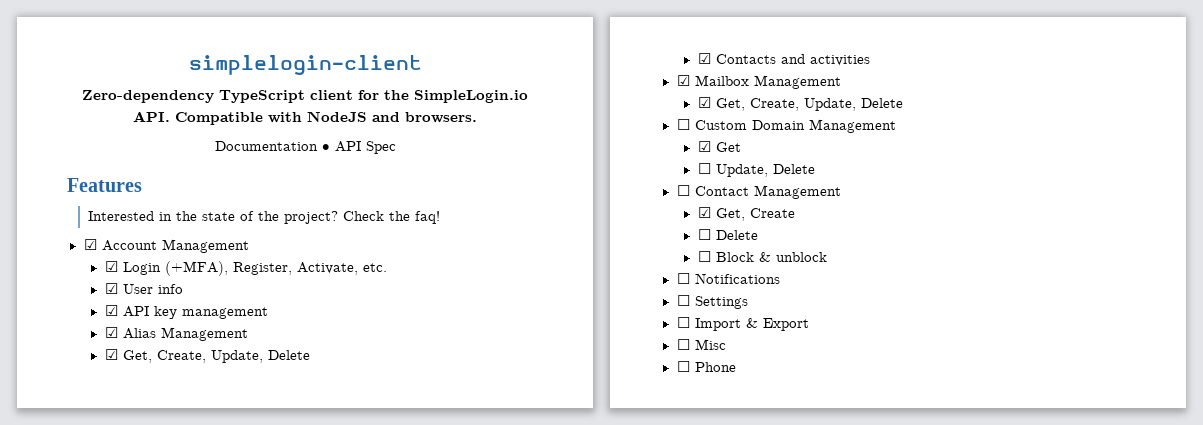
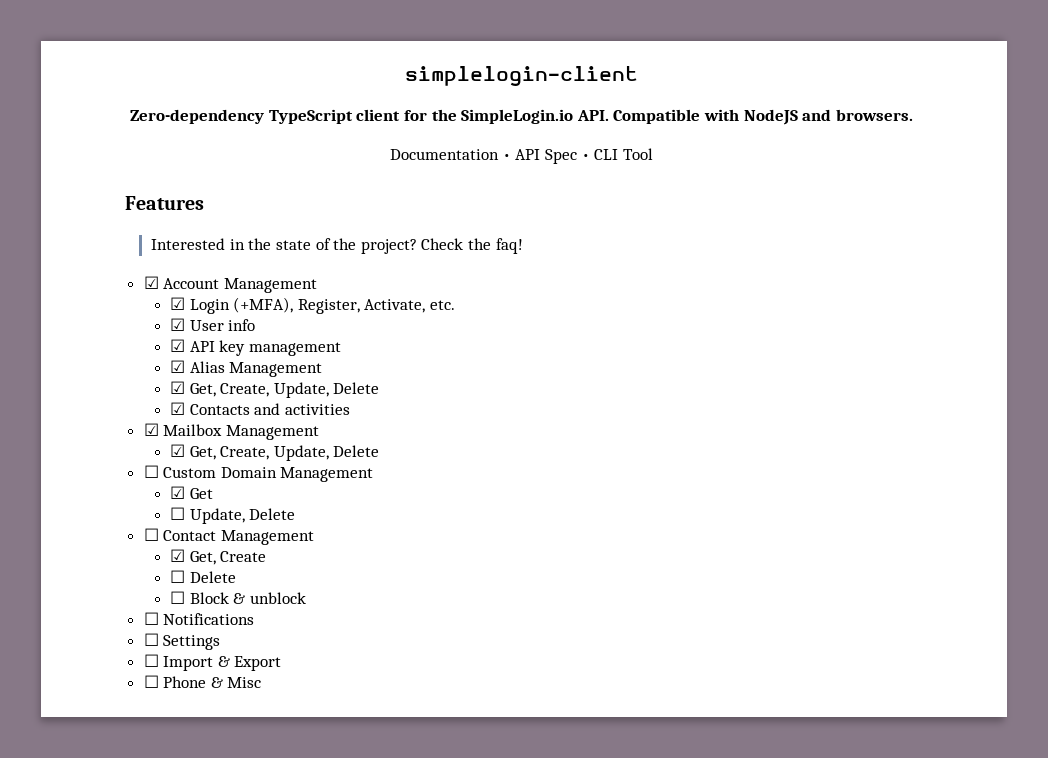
- Documentation • API Spec
+ Documentation • API Spec • CLI Tool
- ☐ Misc
+ ☐ Phone & Misc
- ☐ Phone

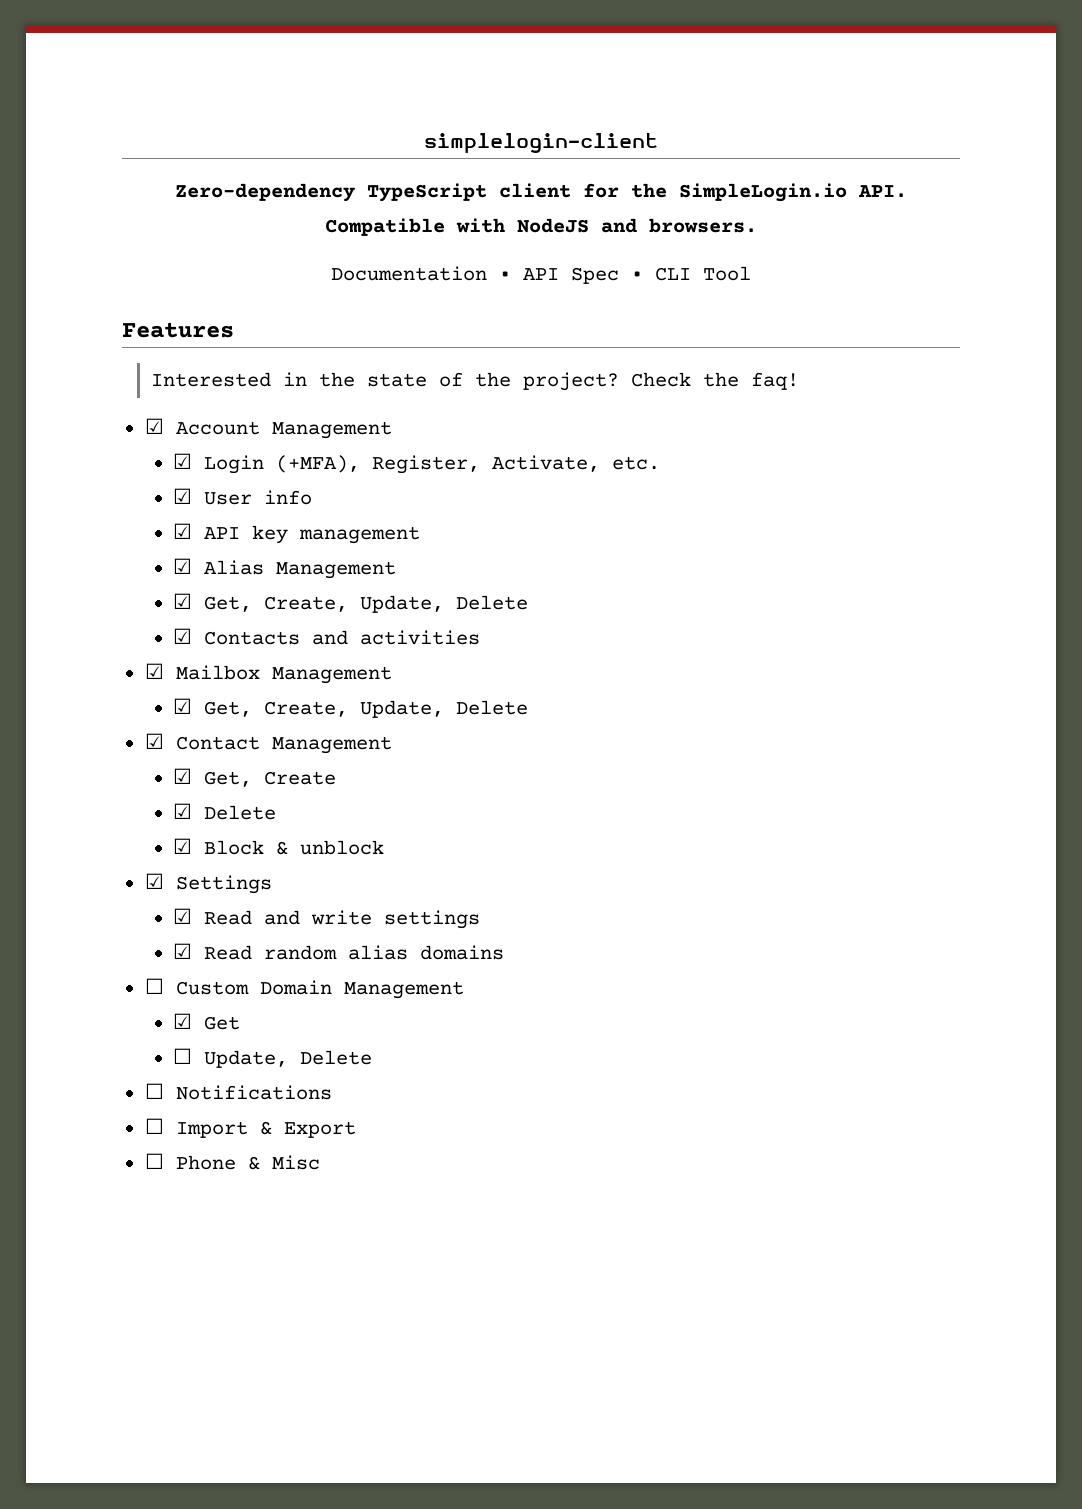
+ ☑ Contact Management
+ ☑ Get, Create
+ ☑ Delete
+ ☑ Block & unblock
+ ☑ Settings
+ ☑ Read and write settings
+ ☑ Read random alias domains
- ☐ Contact Management
- ☑ Get, Create
- ☐ Delete
- ☐ Block & unblock
- ☐ Settings

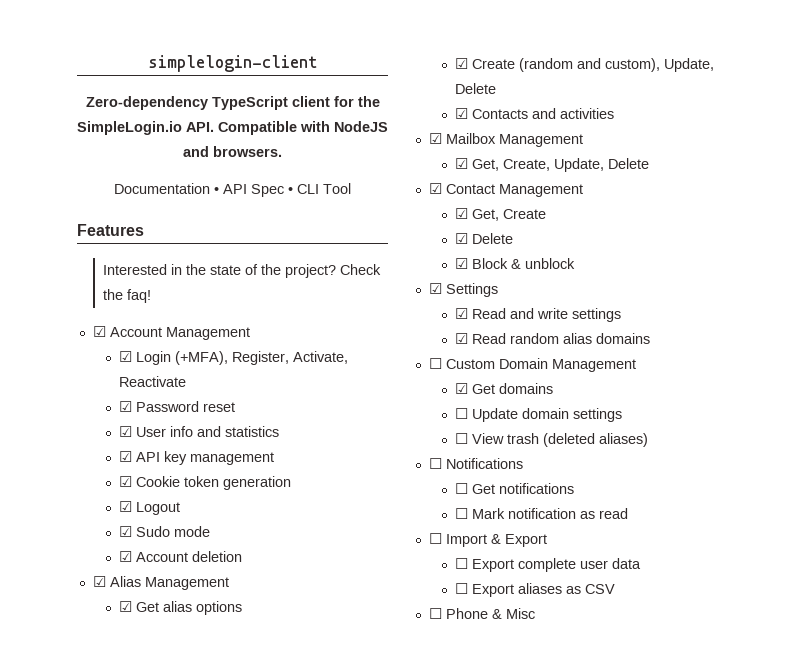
- ☑ Login (+MFA), Register, Activate, etc.
+ ☑ Login (+MFA), Register, Activate, Reactivate
+ ☑ Password reset
- ☑ User info
+ ☑ User info and statistics
+ ☑ Cookie token generation
+ ☑ Logout
+ ☑ Sudo mode
+ ☑ Account deletion
  ☑ Alias Management
- ☑ Get, Create, Update, Delete
+ ☑ Get alias options
+ ☑ Create (random and custom), Update, Delete
- ☑ Get
- ☐ Update, Delete
+ ☑ Get domains
+ ☐ Update domain settings
+ ☐ View trash (deleted aliases)
  ☐ Notifications
+ ☐ Get notifications
+ ☐ Mark notification as read
  ☐ Import & Export
+ ☐ Export complete user data
+ ☐ Export aliases as CSV

